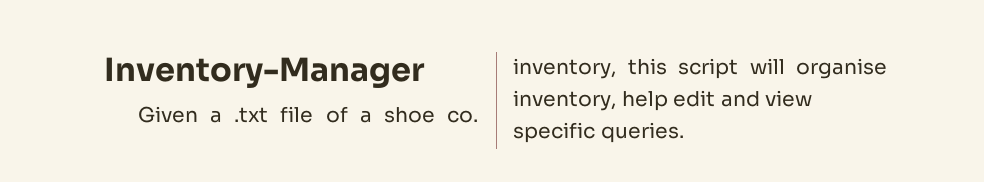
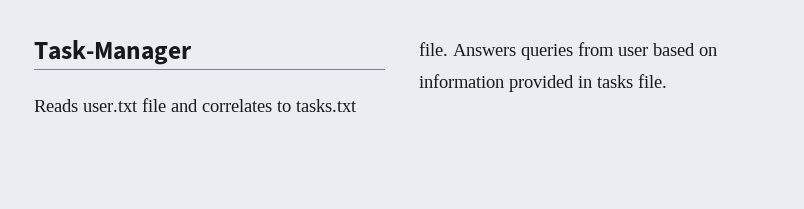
- Inventory-Manager
- Given a .txt file of a shoe co. inventory, this script will organise inventory, help edit and view specific queries.
+ Task-Manager
+ Reads user.txt file and correlates to tasks.txt file. Answers queries from user based on information provided in tasks file.

